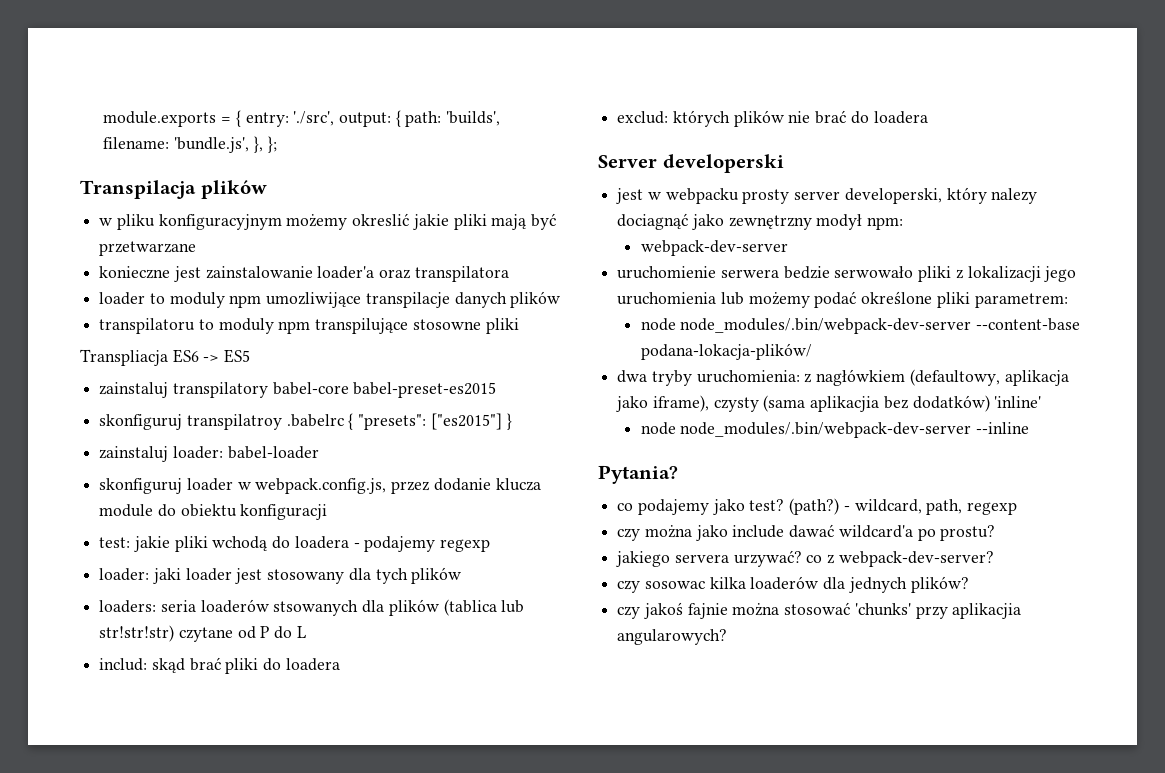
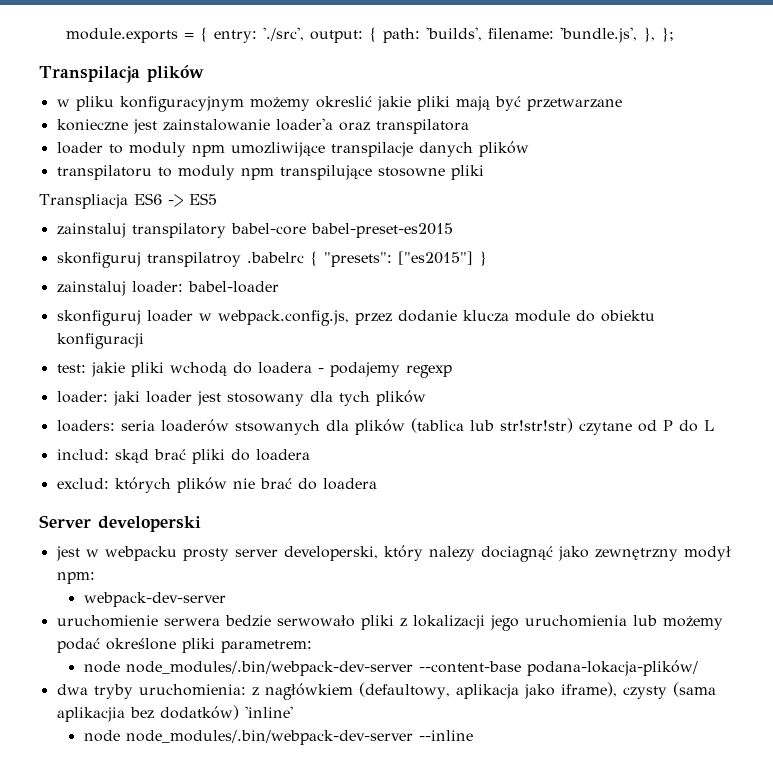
- Pytania?
- co podajemy jako test? (path?) - wildcard, path, regexp
- czy można jako include dawać wildcard'a po prostu?
- jakiego servera urzywać? co z webpack-dev-server?
- czy sosowac kilka loaderów dla jednych plików?
- czy jakoś fajnie można stosować 'chunks' przy aplikacjia angularowych?

